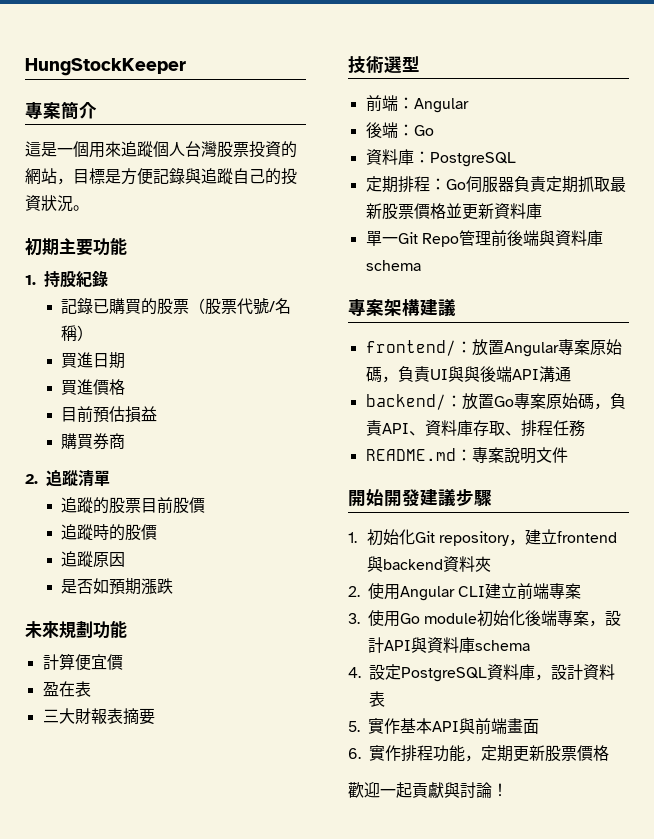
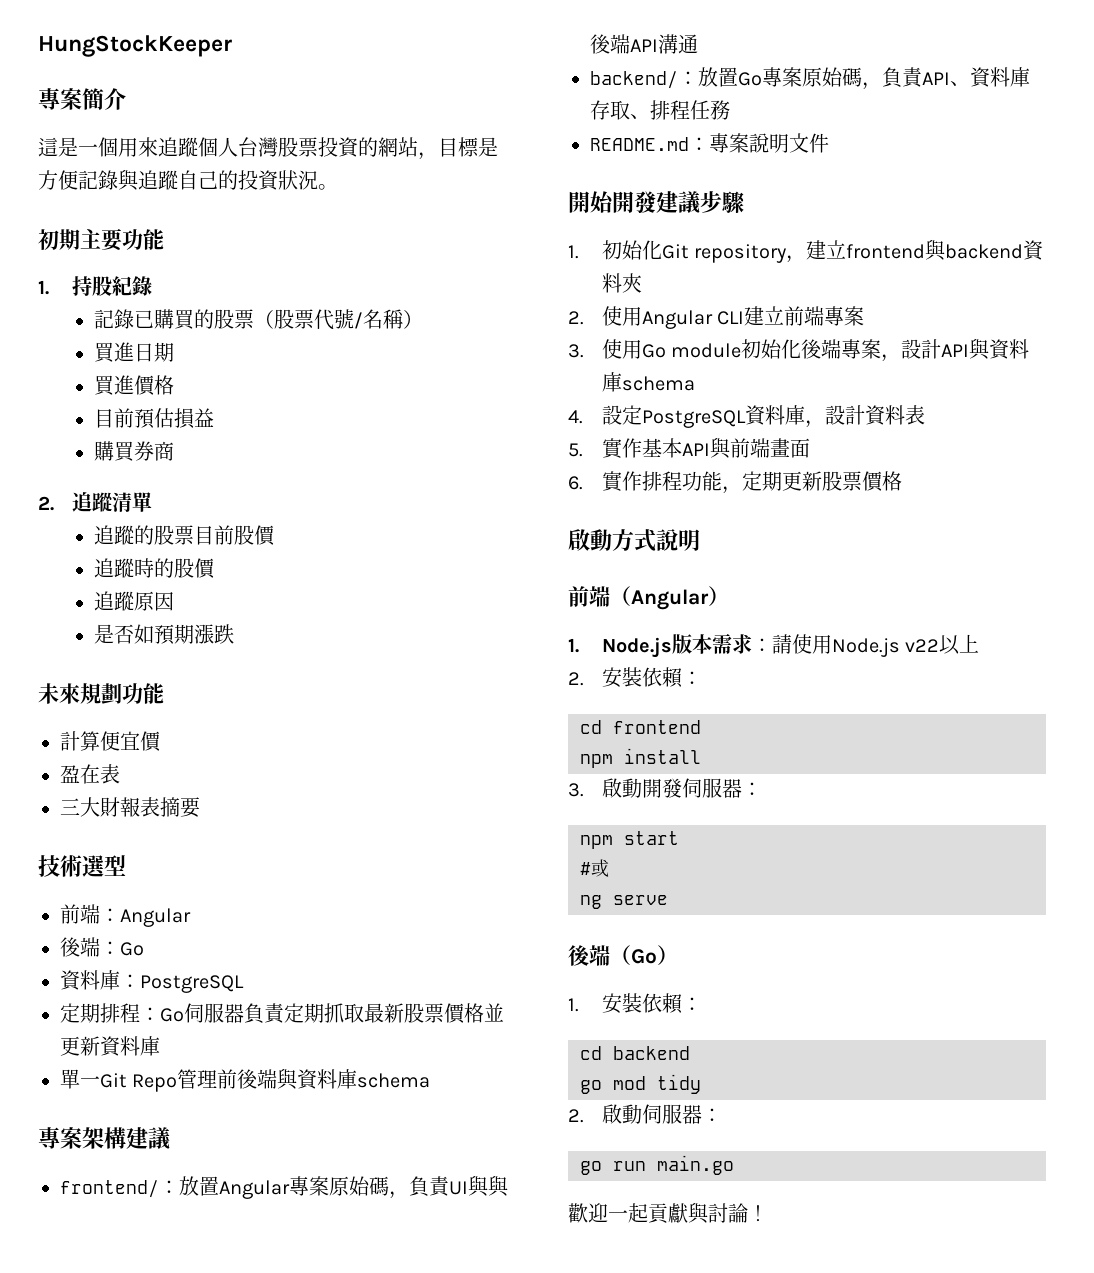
+ 啟動方式說明
+ 前端（Angular）
+ 1. Node.js版本需求：請使用Node.js v22以上
+ 2.安裝依賴：
+ cd frontend
+ npm install
+ 3.啟動開發伺服器：
+ npm start
+ #或
+ ng serve
+ 後端（Go）
+ 1.安裝依賴：
+ cd backend
+ go mod tidy
+ 2.啟動伺服器：
+ go run main.go

